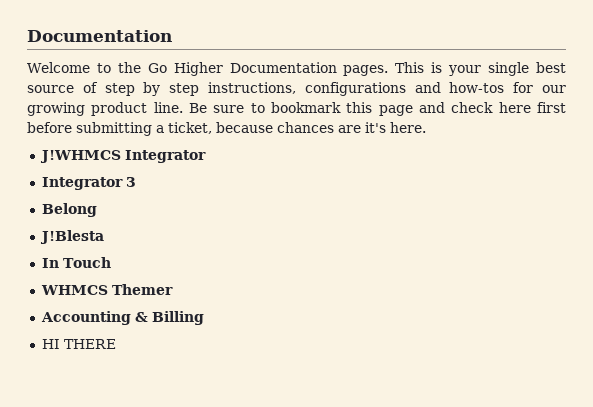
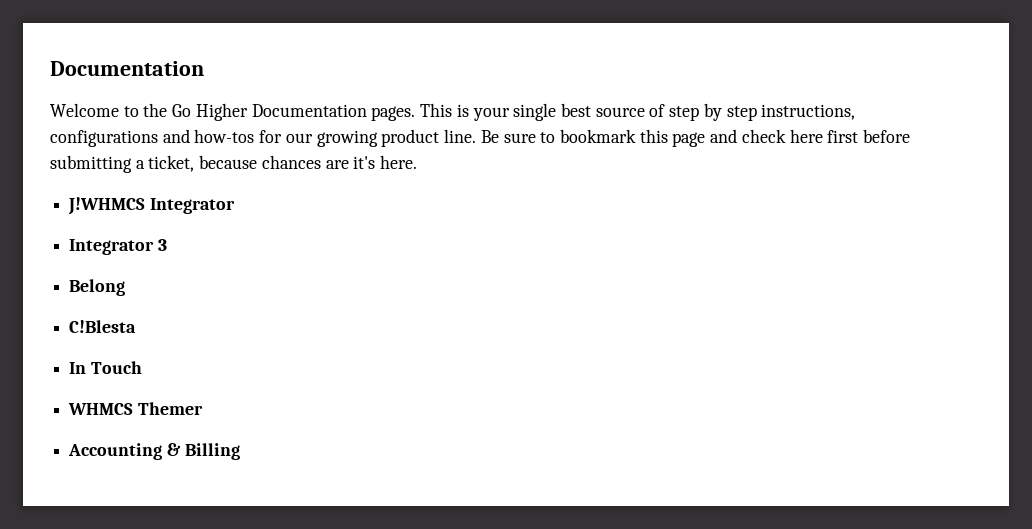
- J!Blesta
+ C!Blesta
- HI THERE

